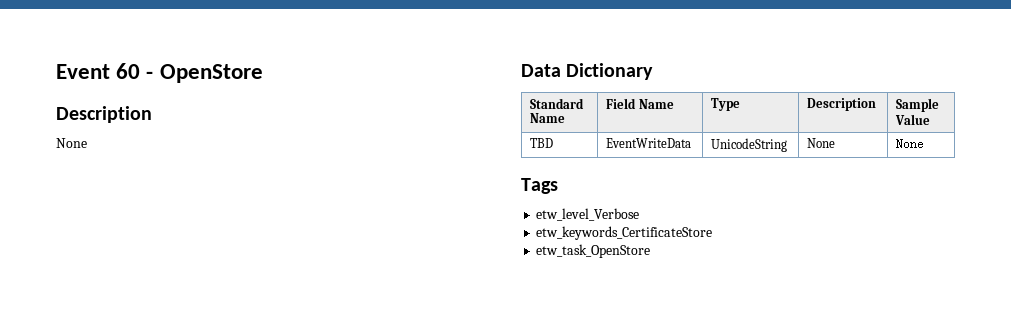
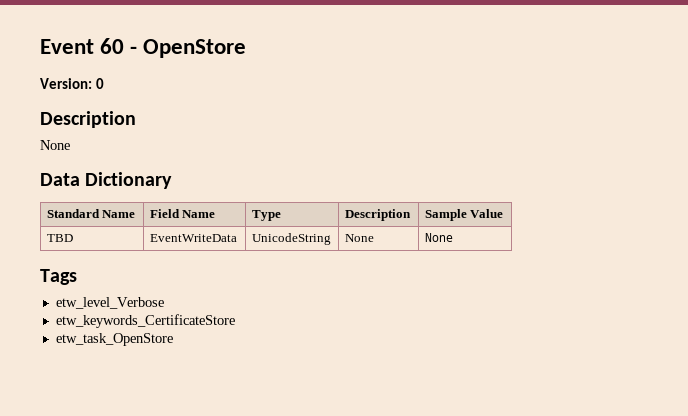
+ Version: 0

